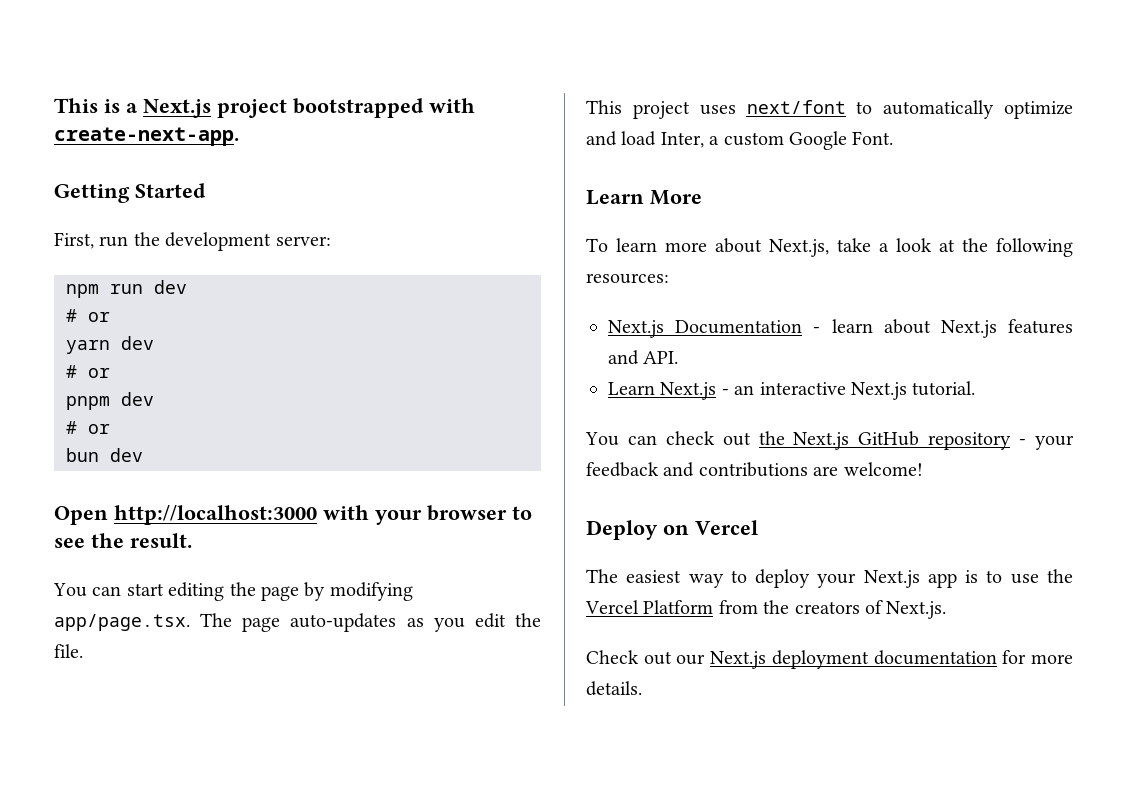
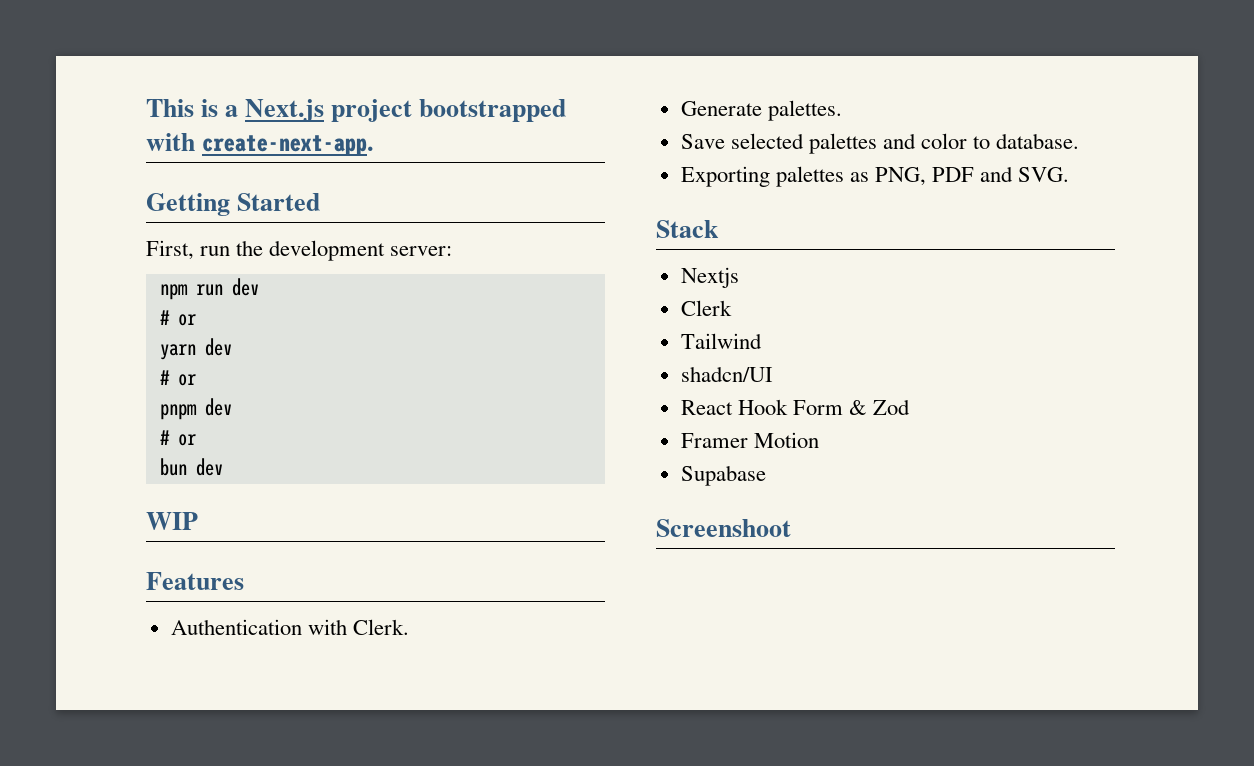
- Open http://localhost:3000 with your browser to see the result.
- You can start editing the page by modifying app/page.tsx. The page auto-updates as you edit the file.
- This project uses next/font to automatically optimize and load Inter, a custom Google Font.
- Learn More
- To learn more about Next.js, take a look at the following resources:
- Next.js Documentation - learn about Next.js features and API.
- Learn Next.js - an interactive Next.js tutorial.
- You can check out the Next.js GitHub repository - your feedback and contributions are welcome!
- Deploy on Vercel
- The easiest way to deploy your Next.js app is to use the Vercel Platform from the creators of Next.js.
- Check out our Next.js deployment documentation for more details.
+ WIP
+ Features
+ Authentication with Clerk.
+ Generate palettes.
+ Save selected palettes and color to database.
+ Exporting palettes as PNG, PDF and SVG.
+ Stack
+ Nextjs
+ Clerk
+ Tailwind
+ shadcn/UI
+ React Hook Form & Zod
+ Framer Motion
+ Supabase
+ Screenshoot

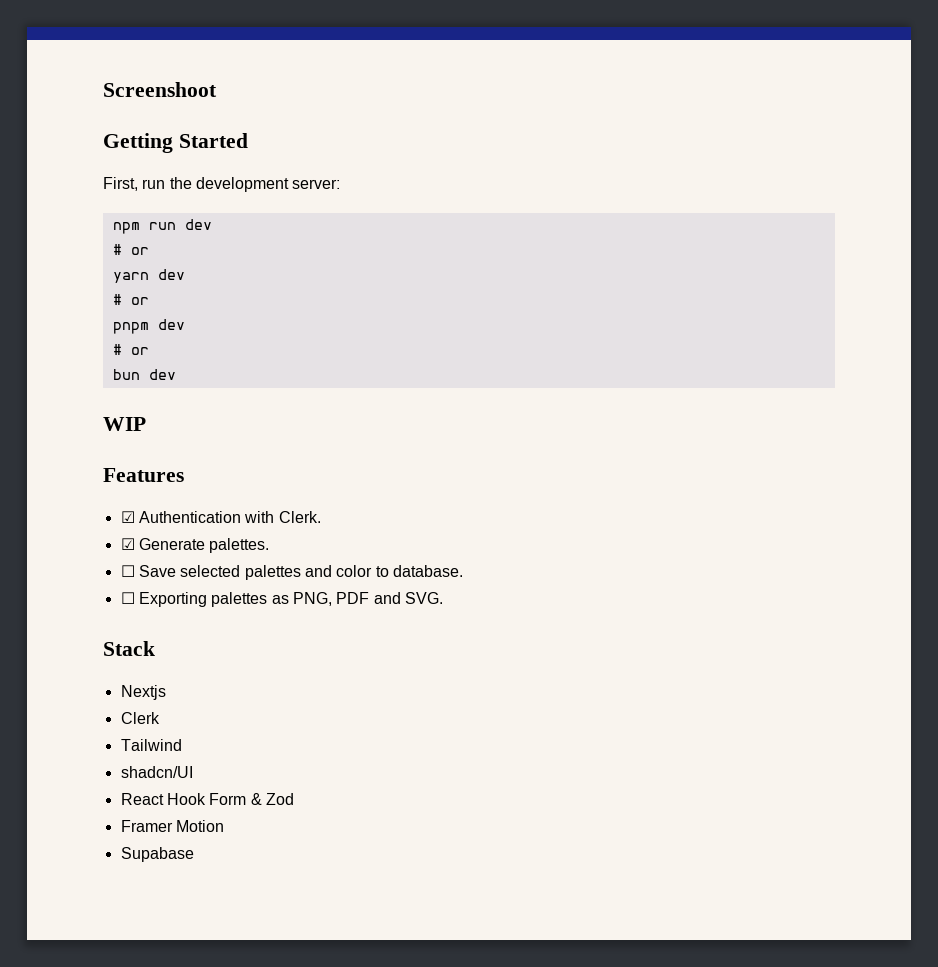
- This is a Next.js project bootstrapped with create-next-app.
+ Screenshoot
- Authentication with Clerk.
+ ☑ Authentication with Clerk.
- Generate palettes.
+ ☑ Generate palettes.
- Save selected palettes and color to database.
+ ☐ Save selected palettes and color to database.
- Exporting palettes as PNG, PDF and SVG.
+ ☐ Exporting palettes as PNG, PDF and SVG.
- Screenshoot

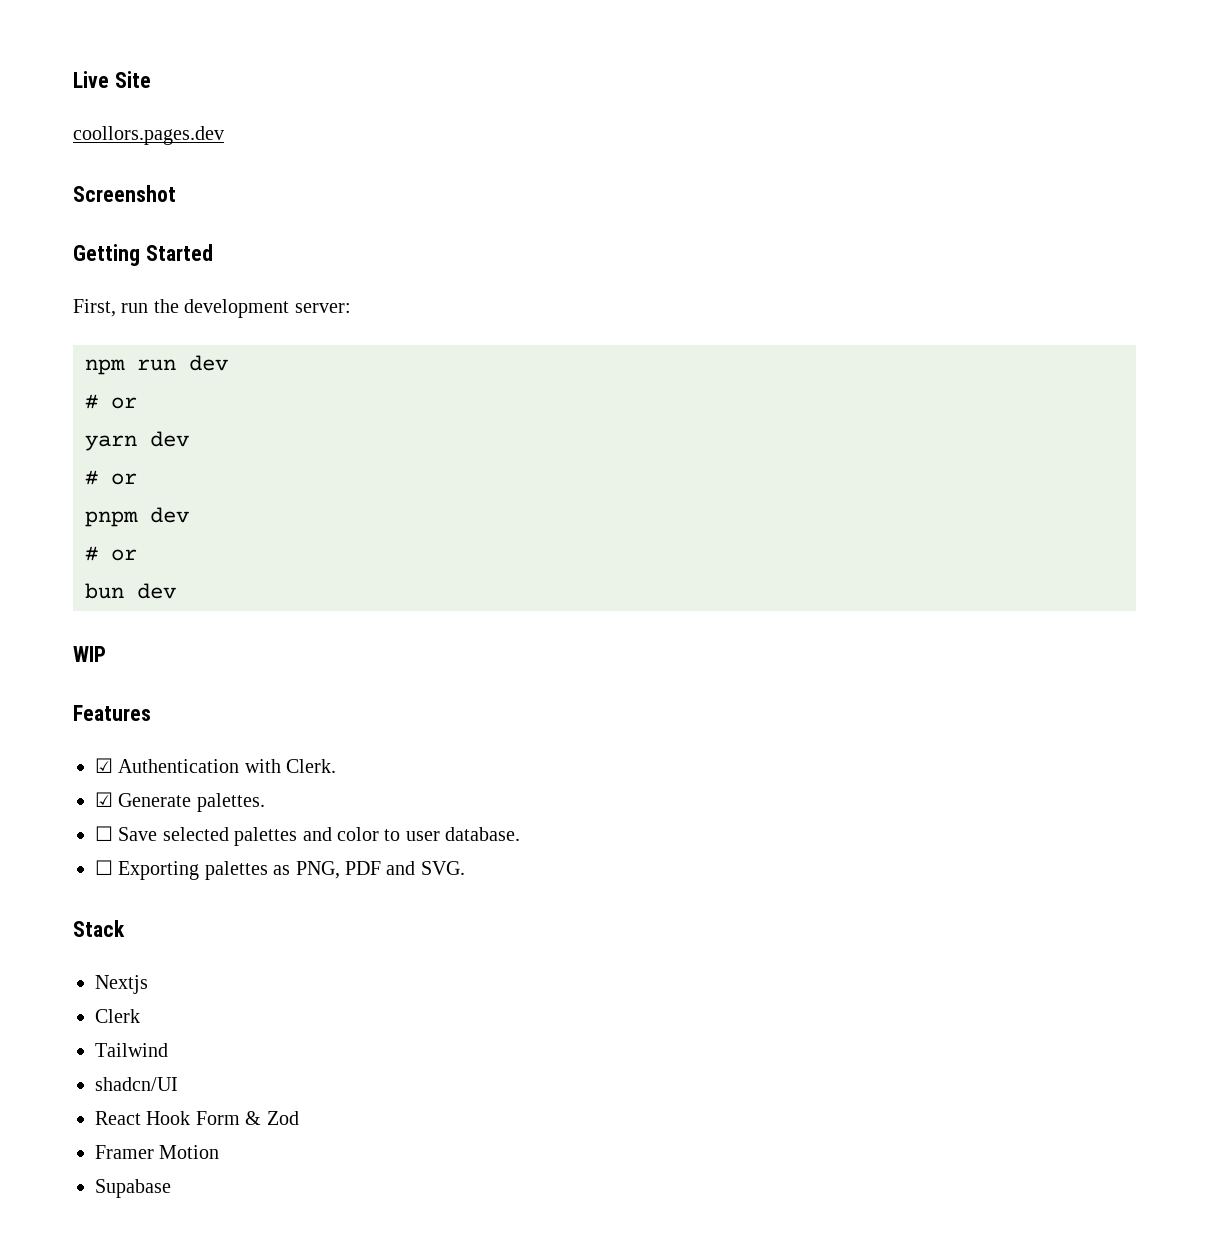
- Screenshoot
+ Live Site
+ coollors.pages.dev
+ Screenshot
- ☐ Save selected palettes and color to database.
+ ☐ Save selected palettes and color to user database.

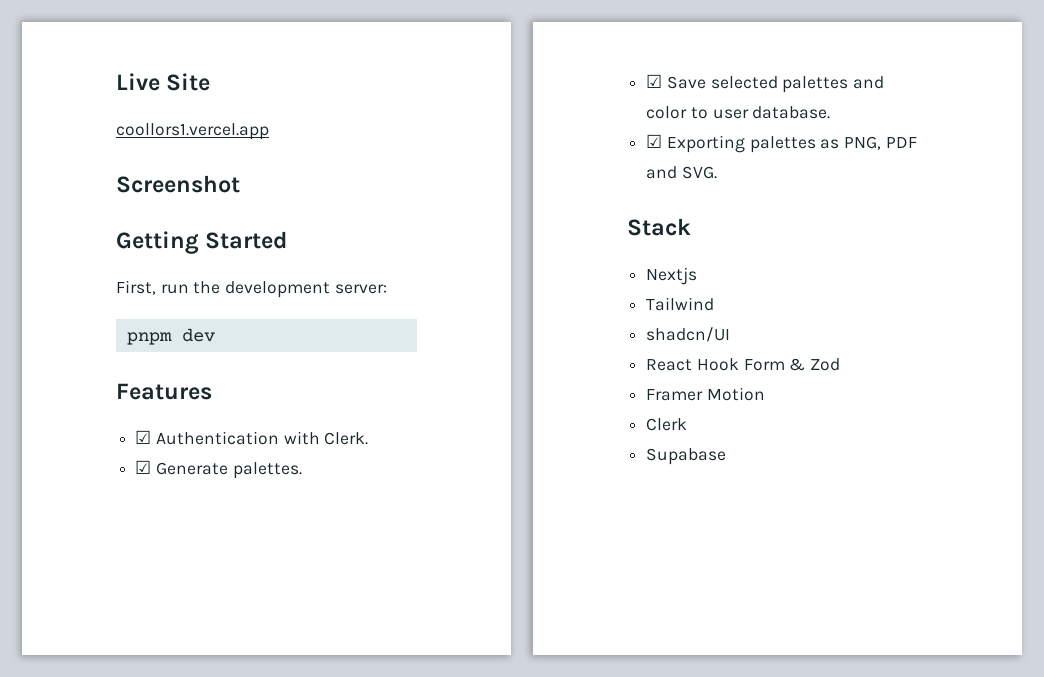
- coollors.pages.dev
+ coollors1.vercel.app
- npm run dev
- # or
- yarn dev
- # or
  pnpm dev
- # or
- bun dev
- WIP
- ☐ Save selected palettes and color to user database.
+ ☑ Save selected palettes and color to user database.
- ☐ Exporting palettes as PNG, PDF and SVG.
+ ☑ Exporting palettes as PNG, PDF and SVG.
- Clerk
+ Clerk

